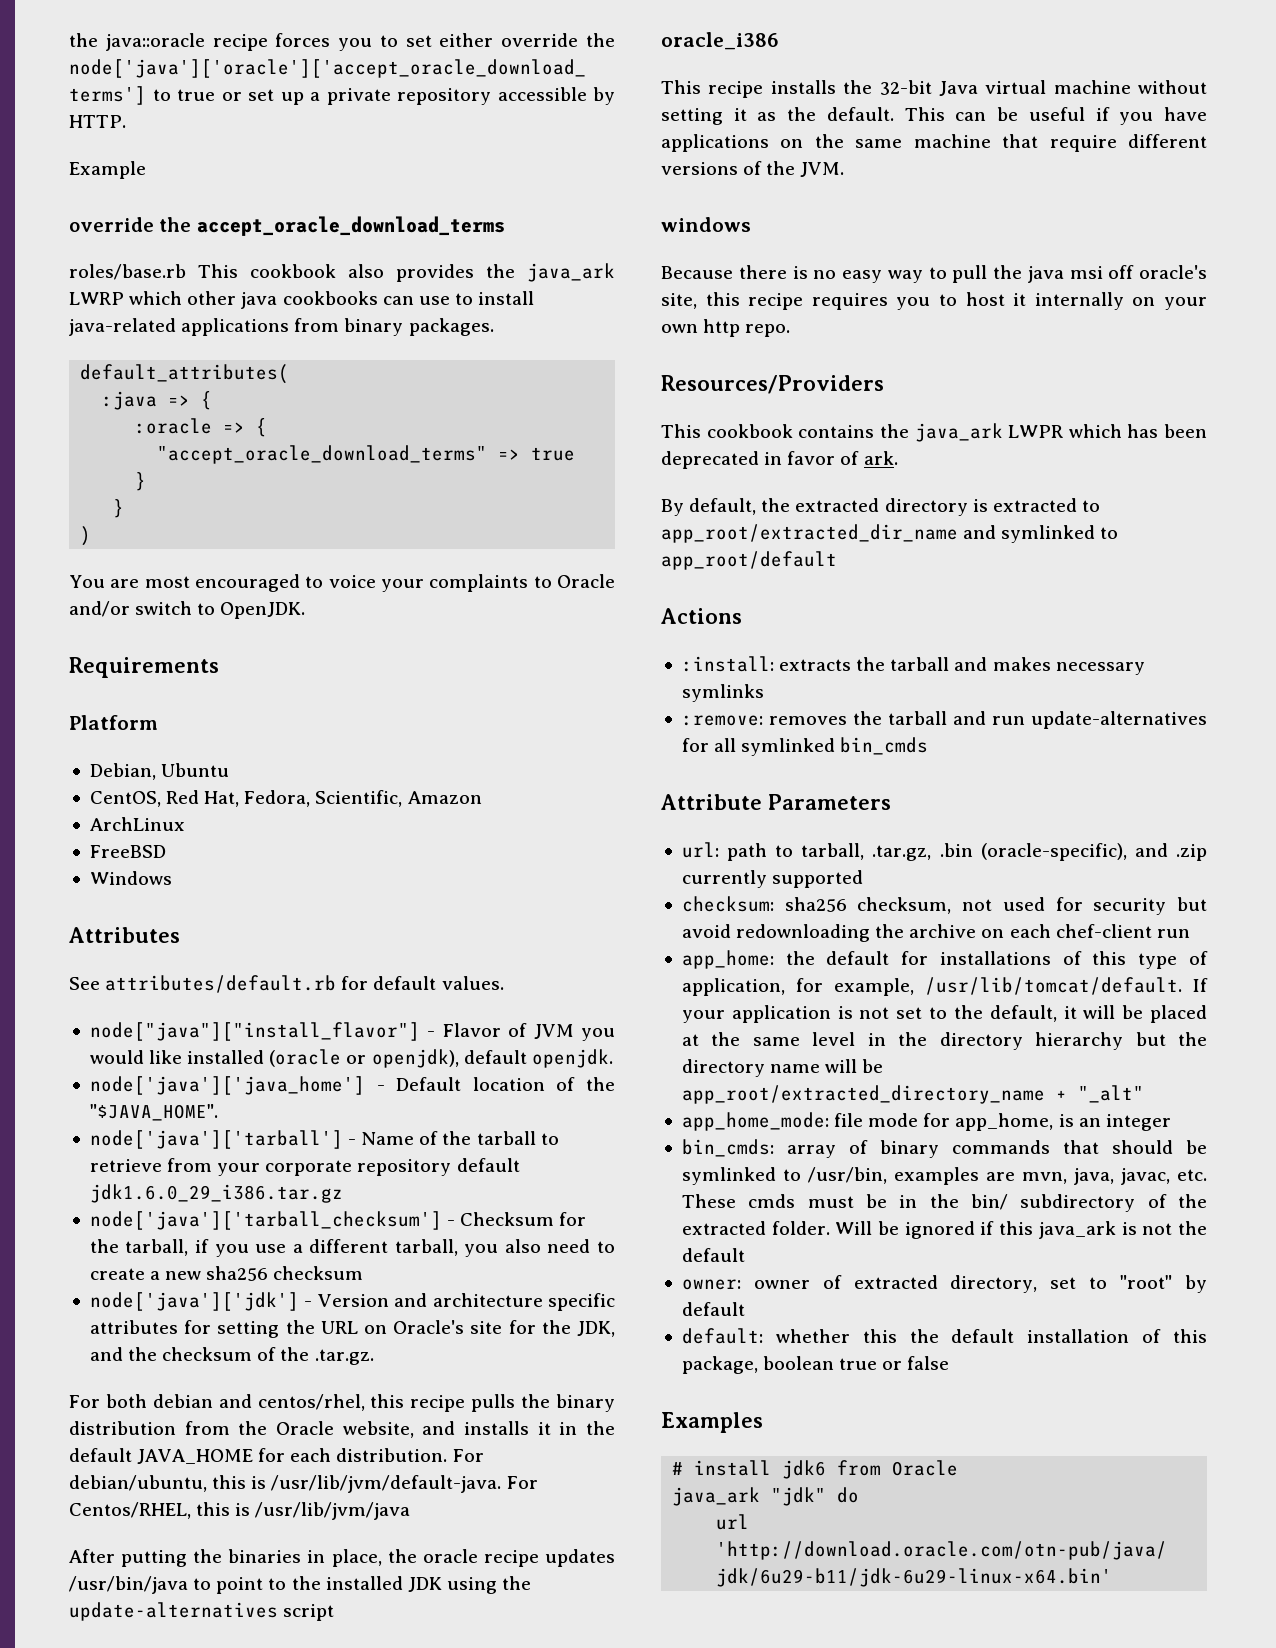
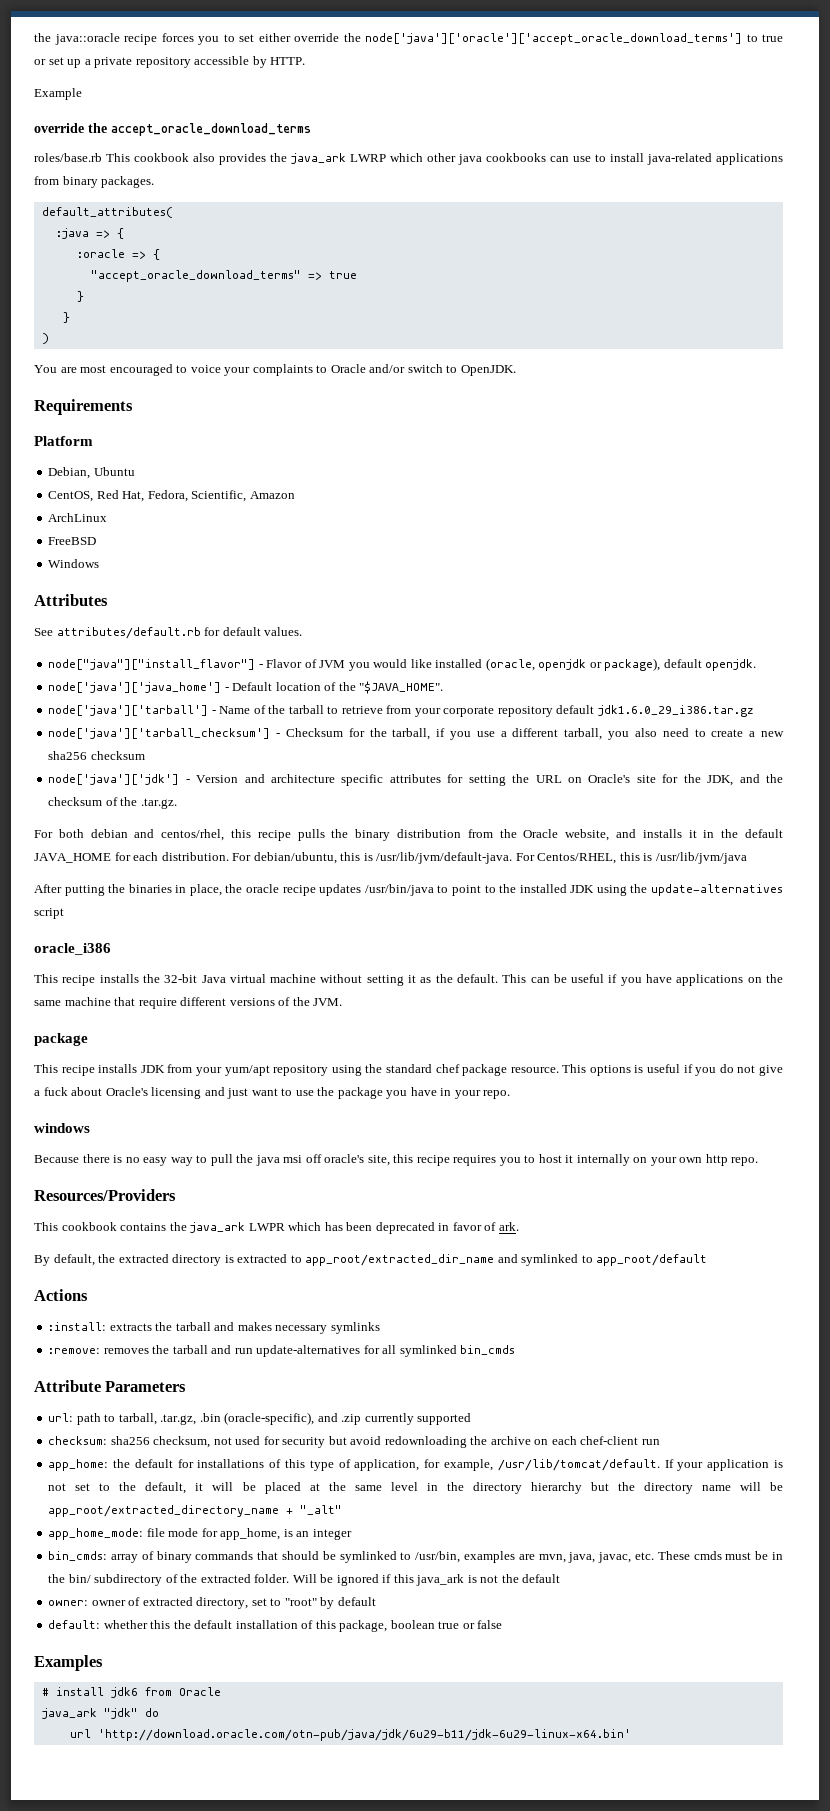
- node["java"]["install_flavor"] - Flavor of JVM you would like installed (oracle or openjdk), default openjdk.
+ node["java"]["install_flavor"] - Flavor of JVM you would like installed (oracle, openjdk or package), default openjdk.
  This can be useful if you have applications on the same machine that require different versions of the JVM.
+ package
+ This recipe installs JDK from your yum/apt repository using the standard chef package resource. This options is useful if you do not give a fuck about Oracle's licensing and just want to use the package you have in your repo.

